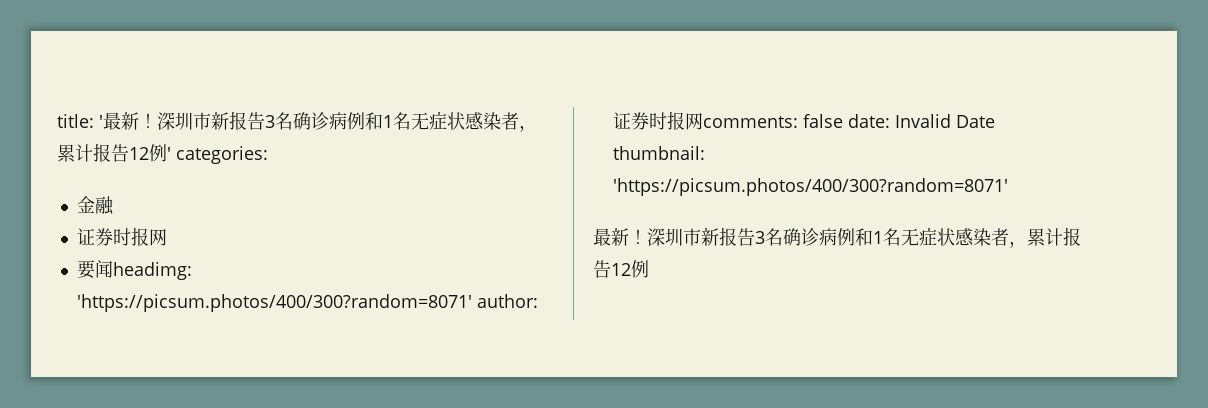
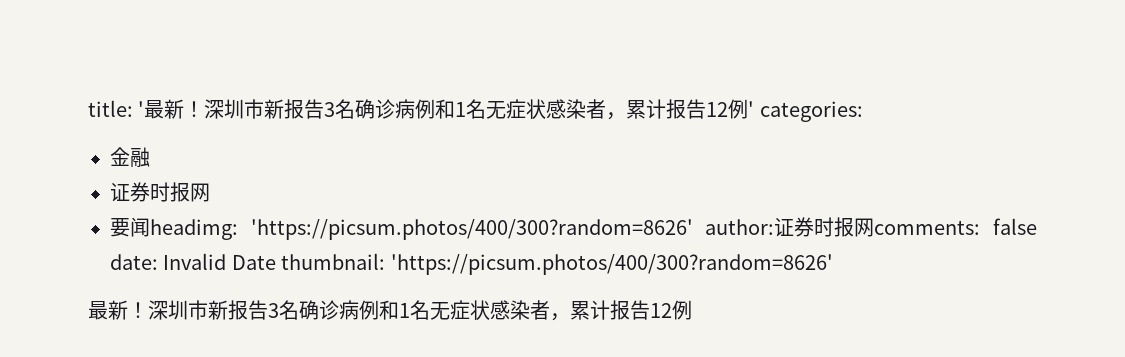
- 要闻headimg: 'https://picsum.photos/400/300?random=8071' author:证券时报网comments: false date: Invalid Date thumbnail: 'https://picsum.photos/400/300?random=8071'
+ 要闻headimg: 'https://picsum.photos/400/300?random=8626' author:证券时报网comments: false date: Invalid Date thumbnail: 'https://picsum.photos/400/300?random=8626'

